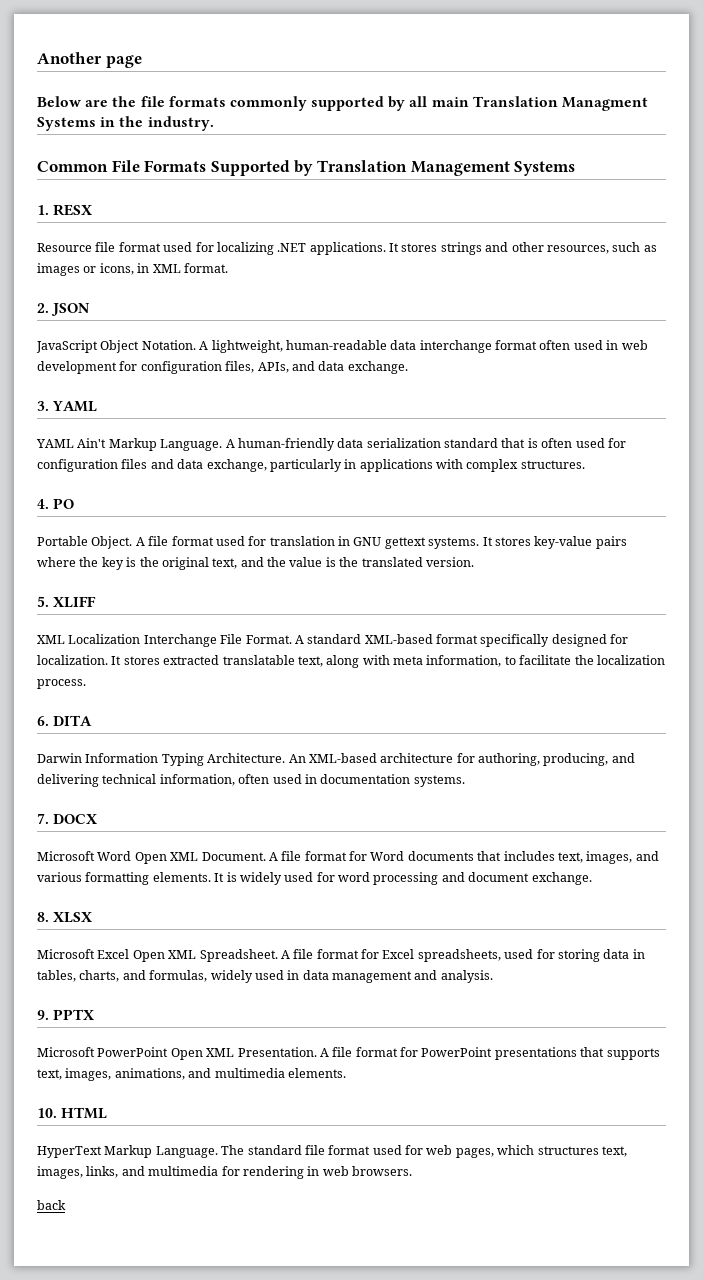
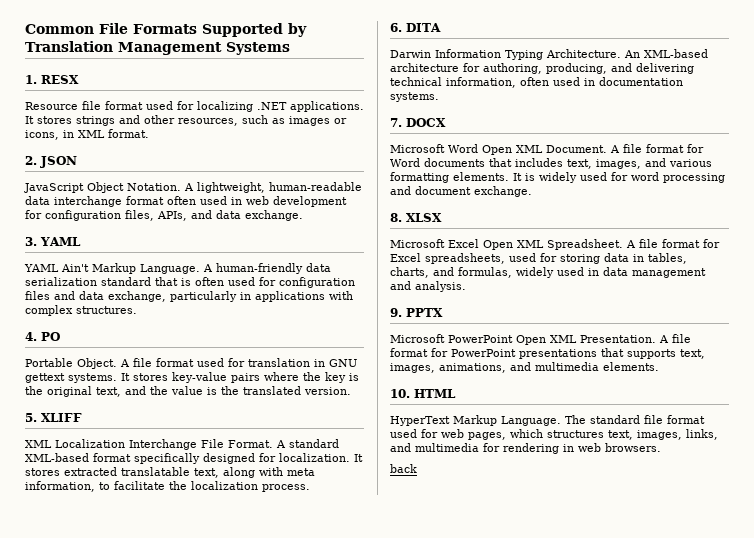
- Another page
- Below are the file formats commonly supported by all main Translation Managment Systems in the industry.

